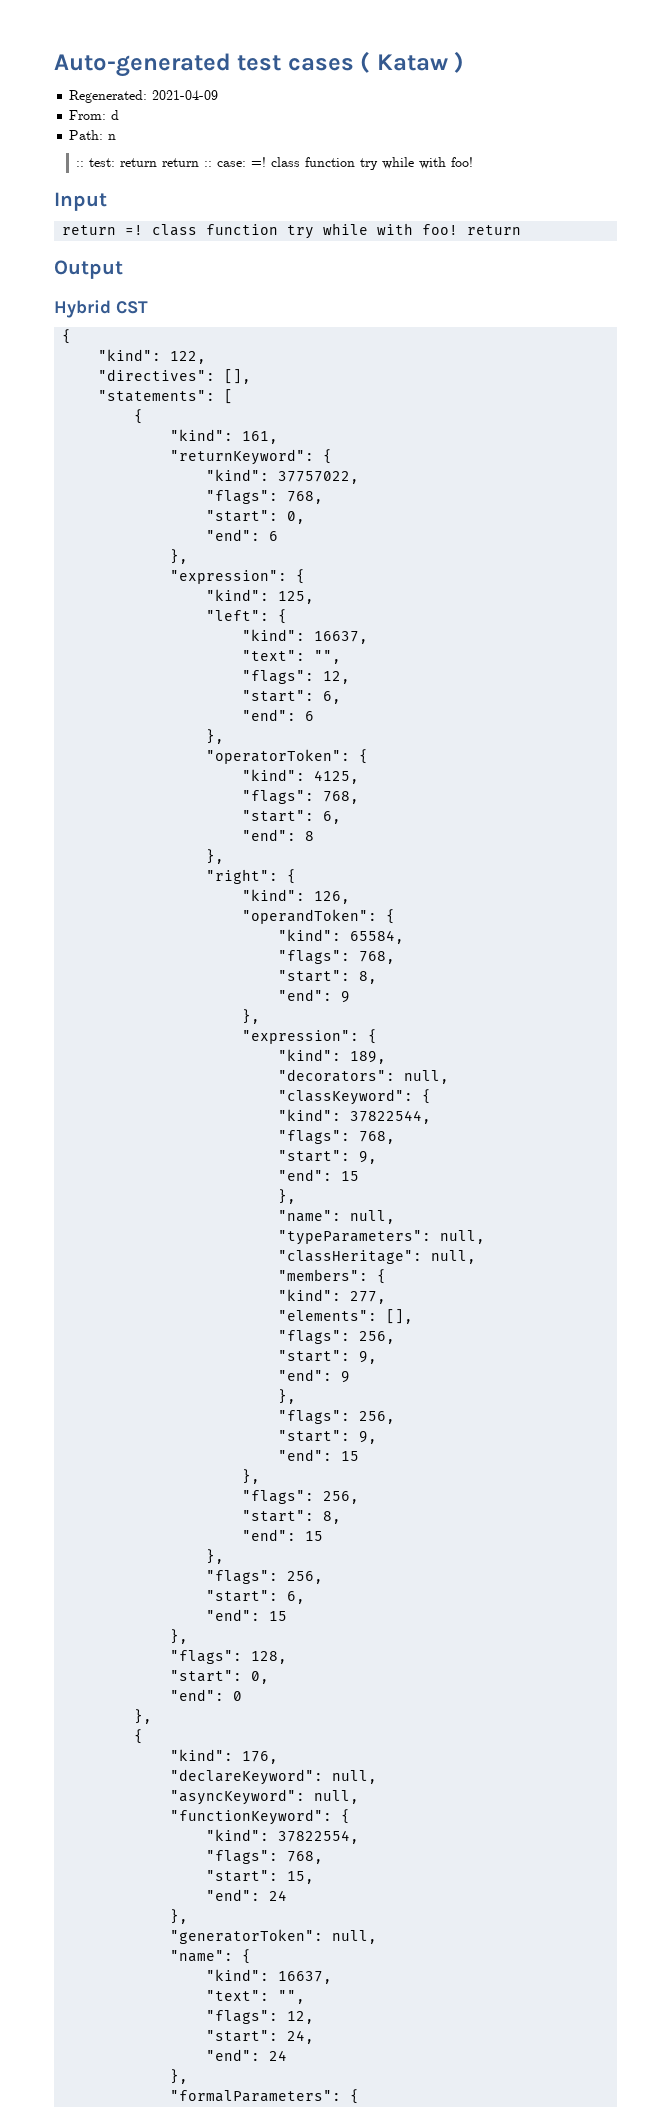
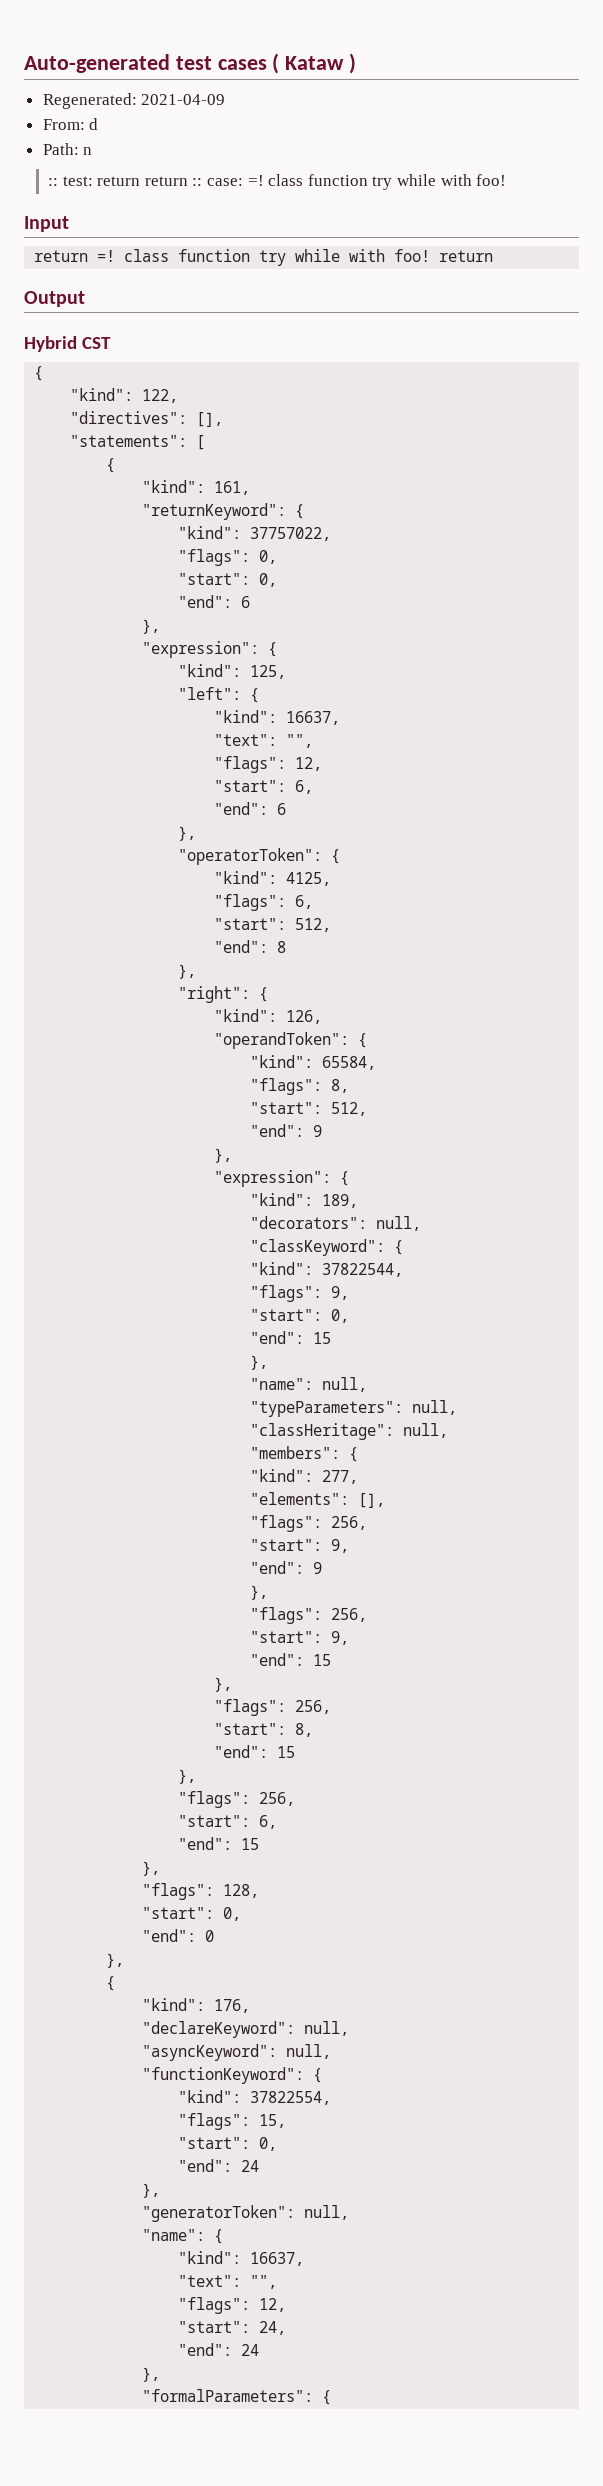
  "kind": 37757022,
- "flags": 768,
+ "flags": 0,
  "kind": 4125,
- "flags": 768,
- "start": 6,
+ "flags": 6,
+ "start": 512,
  "kind": 65584,
- "flags": 768,
- "start": 8,
+ "flags": 8,
+ "start": 512,
  "kind": 37822544,
- "flags": 768,
- "start": 9,
+ "flags": 9,
+ "start": 0,
  "kind": 37822554,
- "flags": 768,
- "start": 15,
+ "flags": 15,
+ "start": 0,

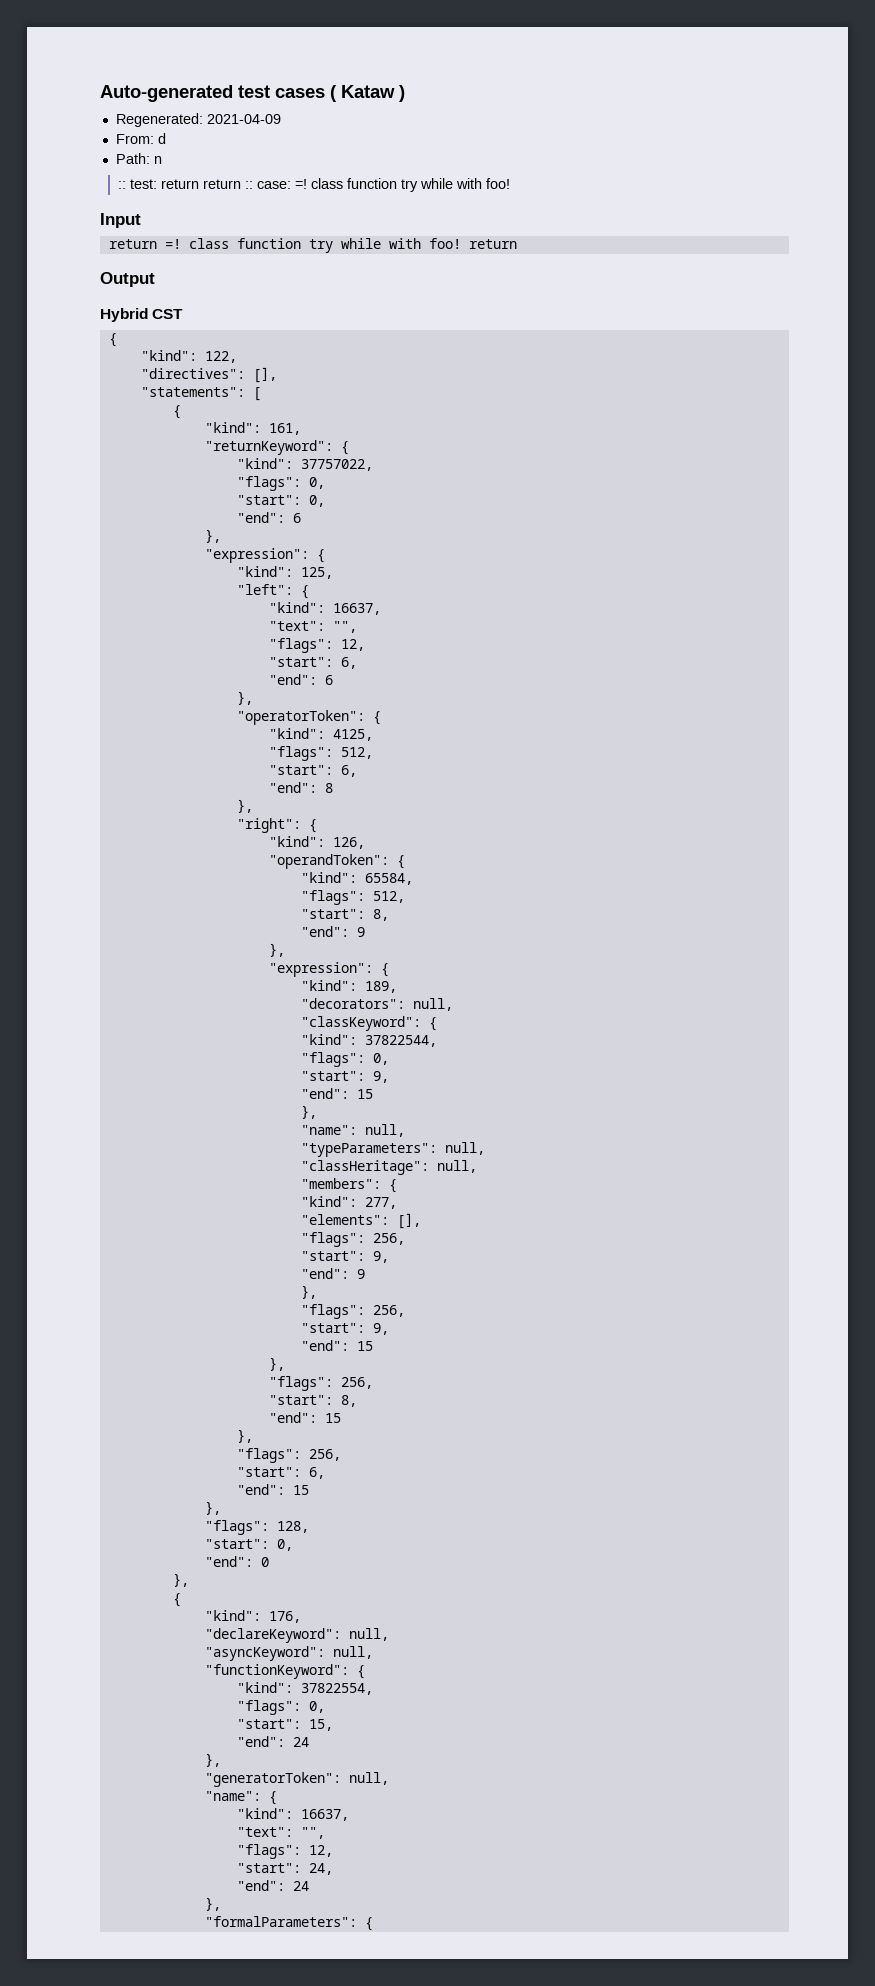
  "kind": 4125,
- "flags": 6,
- "start": 512,
+ "flags": 512,
+ "start": 6,
  "kind": 65584,
- "flags": 8,
- "start": 512,
+ "flags": 512,
+ "start": 8,
  "kind": 37822544,
- "flags": 9,
- "start": 0,
+ "flags": 0,
+ "start": 9,
  "kind": 37822554,
- "flags": 15,
- "start": 0,
+ "flags": 0,
+ "start": 15,

